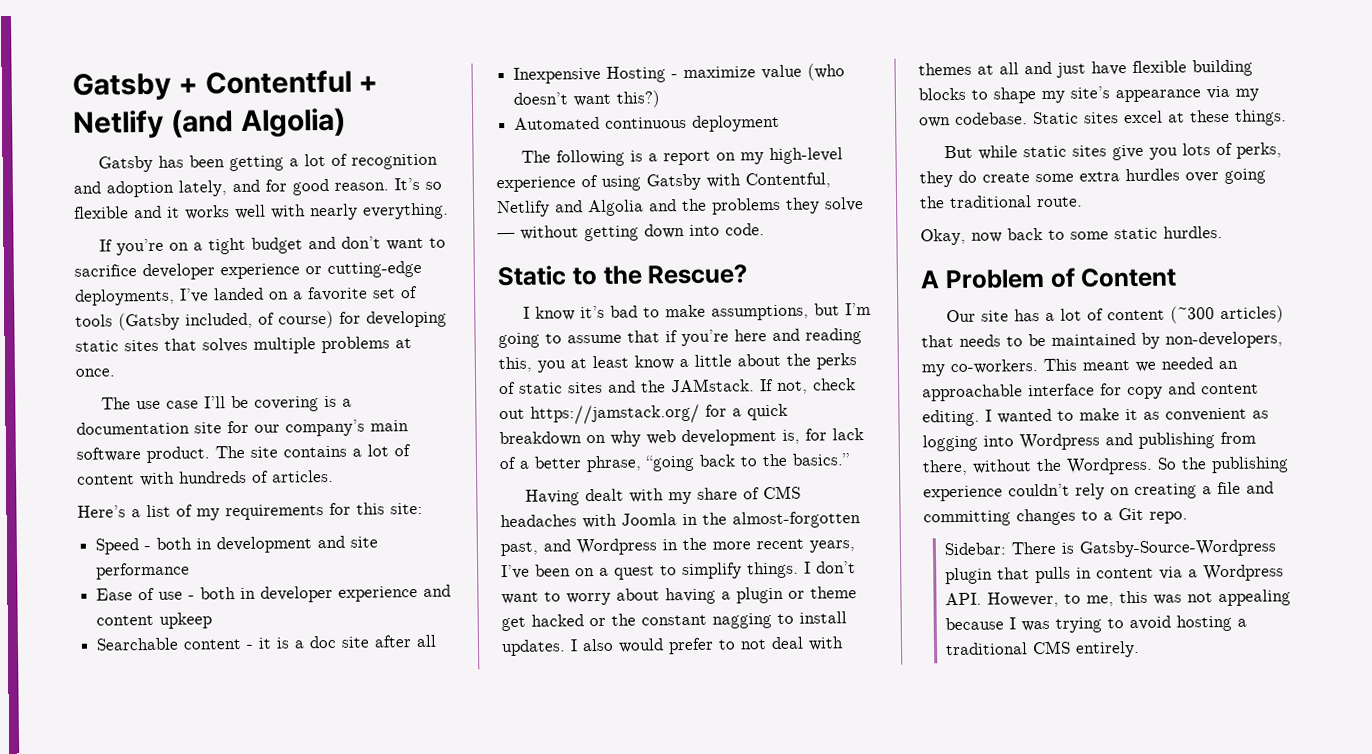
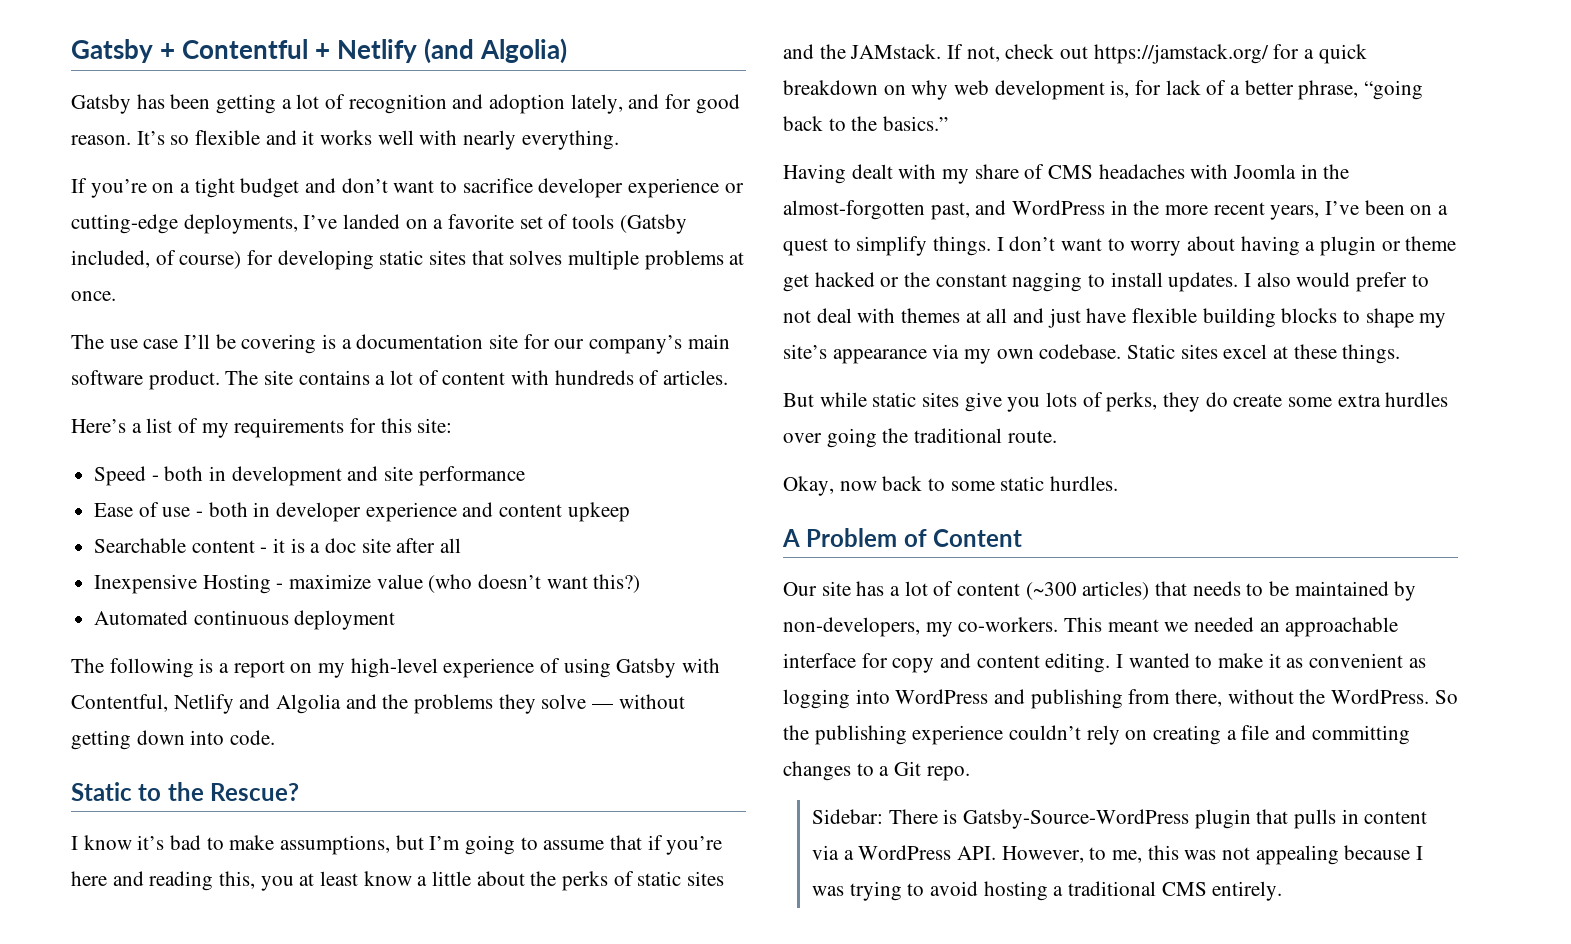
- Having dealt with my share of CMS headaches with Joomla in the almost-forgotten past, and Wordpress in the more recent years, I’ve been on a quest to simplify things.
+ Having dealt with my share of CMS headaches with Joomla in the almost-forgotten past, and WordPress in the more recent years, I’ve been on a quest to simplify things.
- I wanted to make it as convenient as logging into Wordpress and publishing from there, without the Wordpress.
+ I wanted to make it as convenient as logging into WordPress and publishing from there, without the WordPress.
- Sidebar: There is Gatsby-Source-Wordpress plugin that pulls in content via a Wordpress API. However, to me, this was not appealing because I was trying to avoid hosting a traditional CMS entirely.
+ Sidebar: There is Gatsby-Source-WordPress plugin that pulls in content via a WordPress API. However, to me, this was not appealing because I was trying to avoid hosting a traditional CMS entirely.

